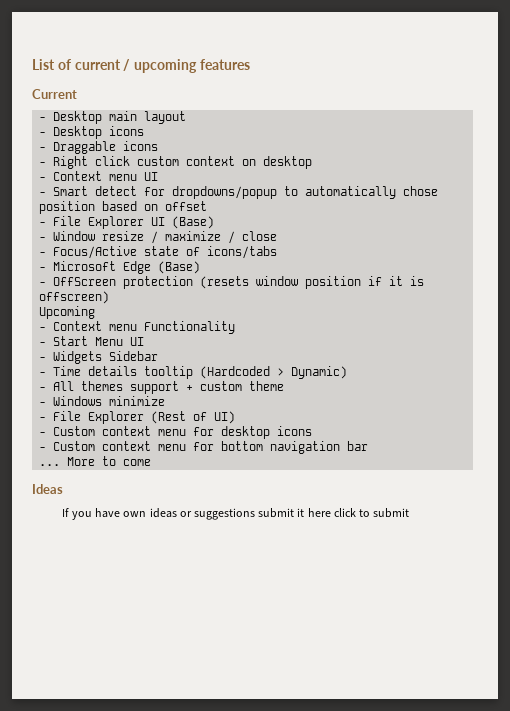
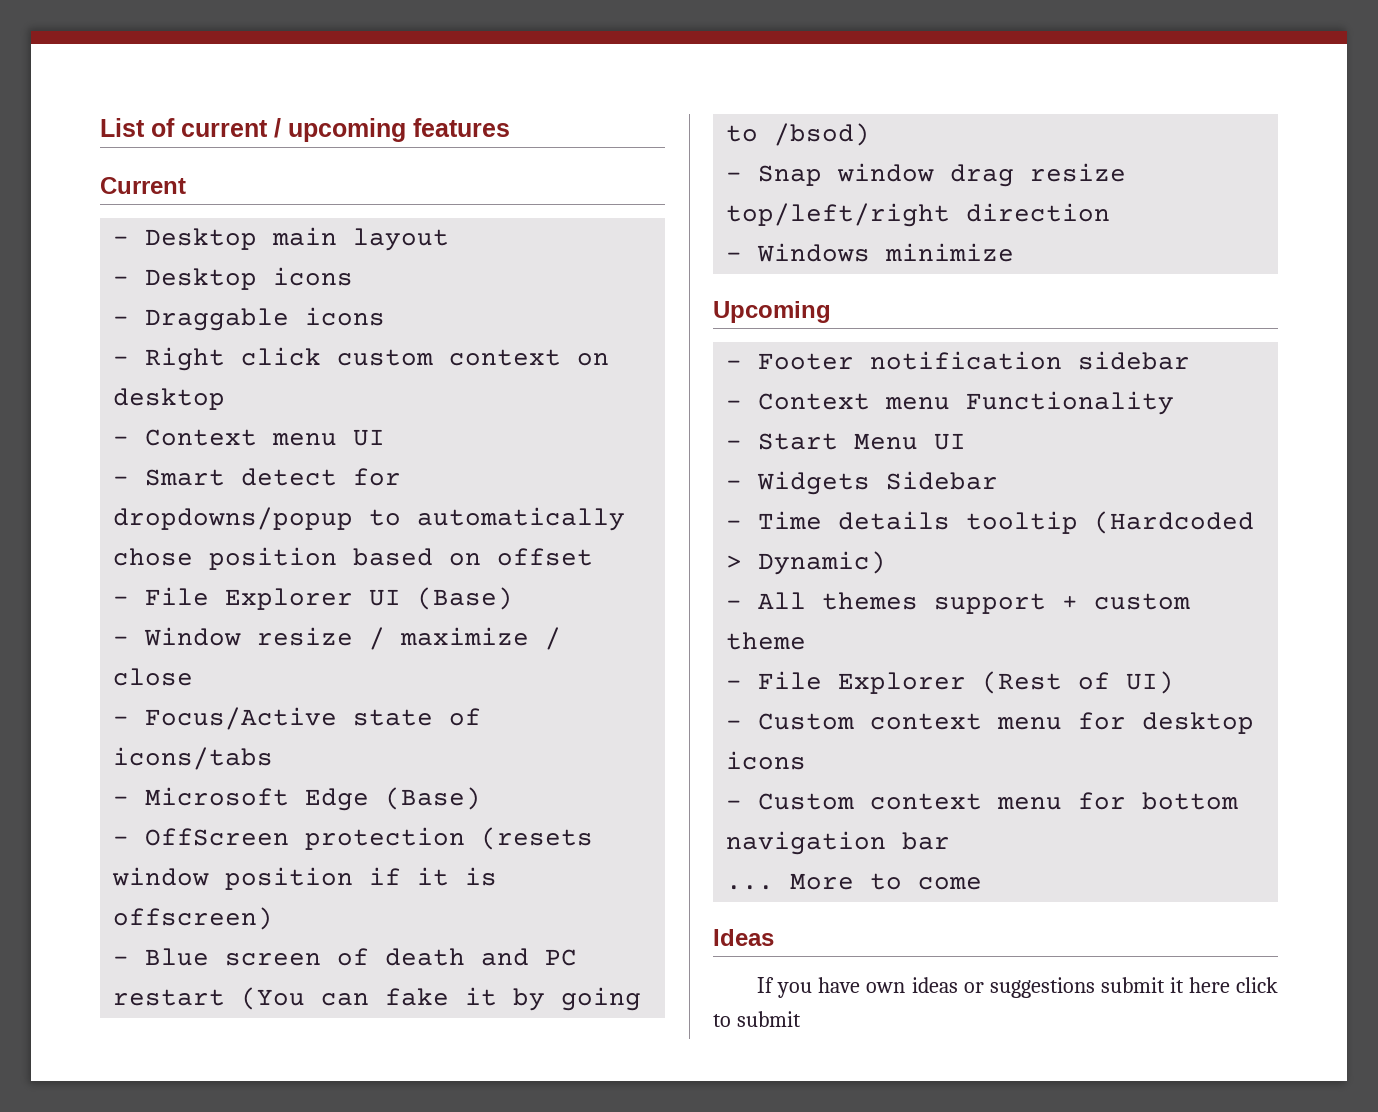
+ - Blue screen of death and PC restart (You can fake it by going to /bsod)
+ - Snap window drag resize top/left/right direction
+ - Windows minimize
  Upcoming
+ - Footer notification sidebar
- - Windows minimize

